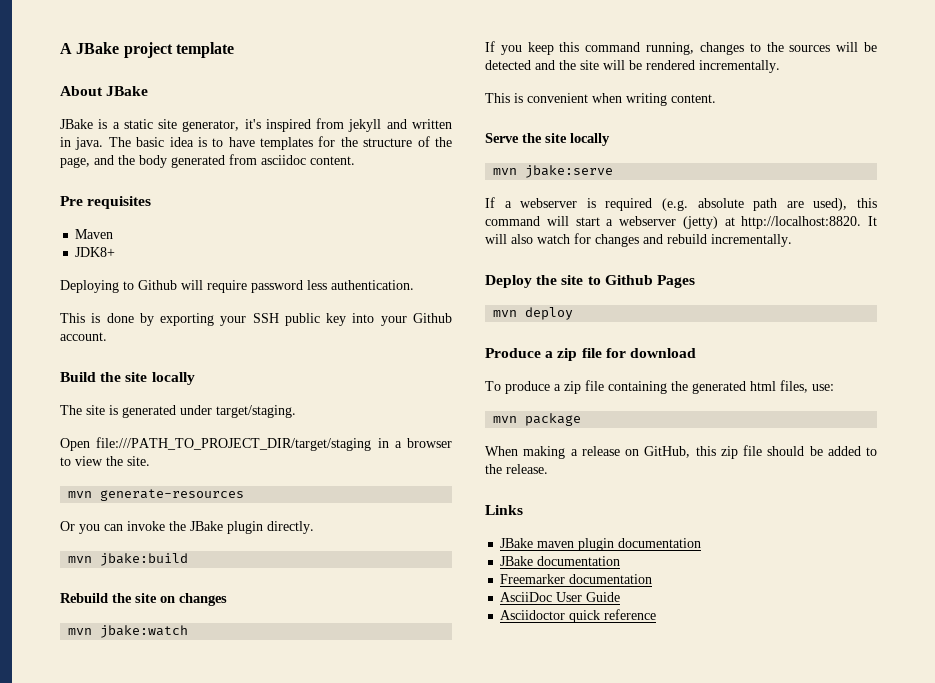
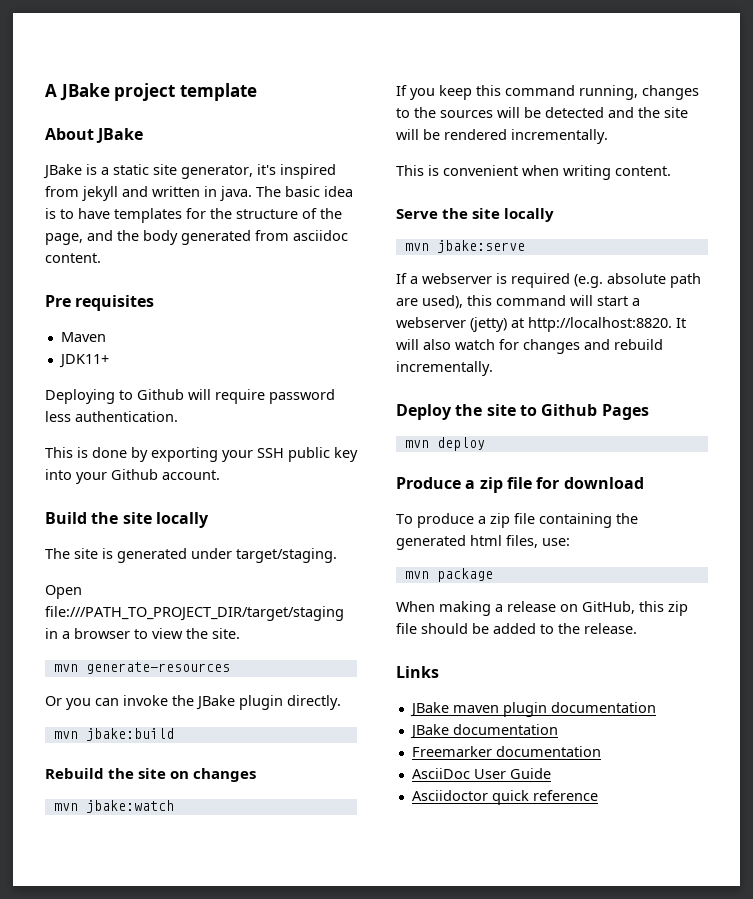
- JDK8+
+ JDK11+

